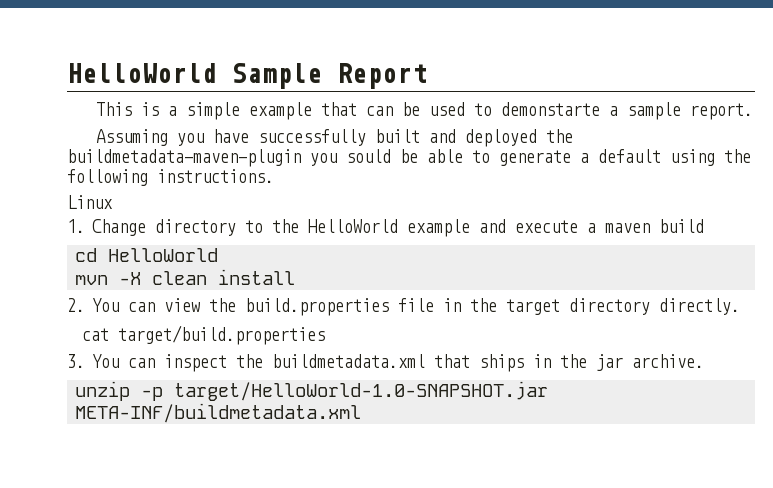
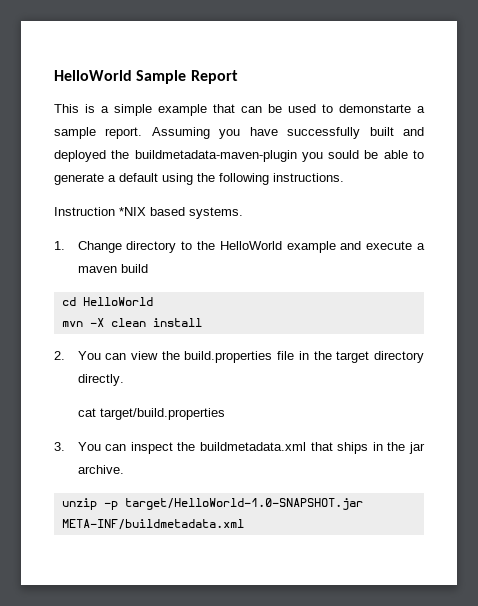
- This is a simple example that can be used to demonstarte a sample report.
- Assuming you have successfully built and deployed the buildmetadata-maven-plugin you sould be able to generate a default using the following instructions.
+ This is a simple example that can be used to demonstarte a sample report. Assuming you have successfully built and deployed the buildmetadata-maven-plugin you sould be able to generate a default using the following instructions.
- Linux
+ Instruction *NIX based systems.

